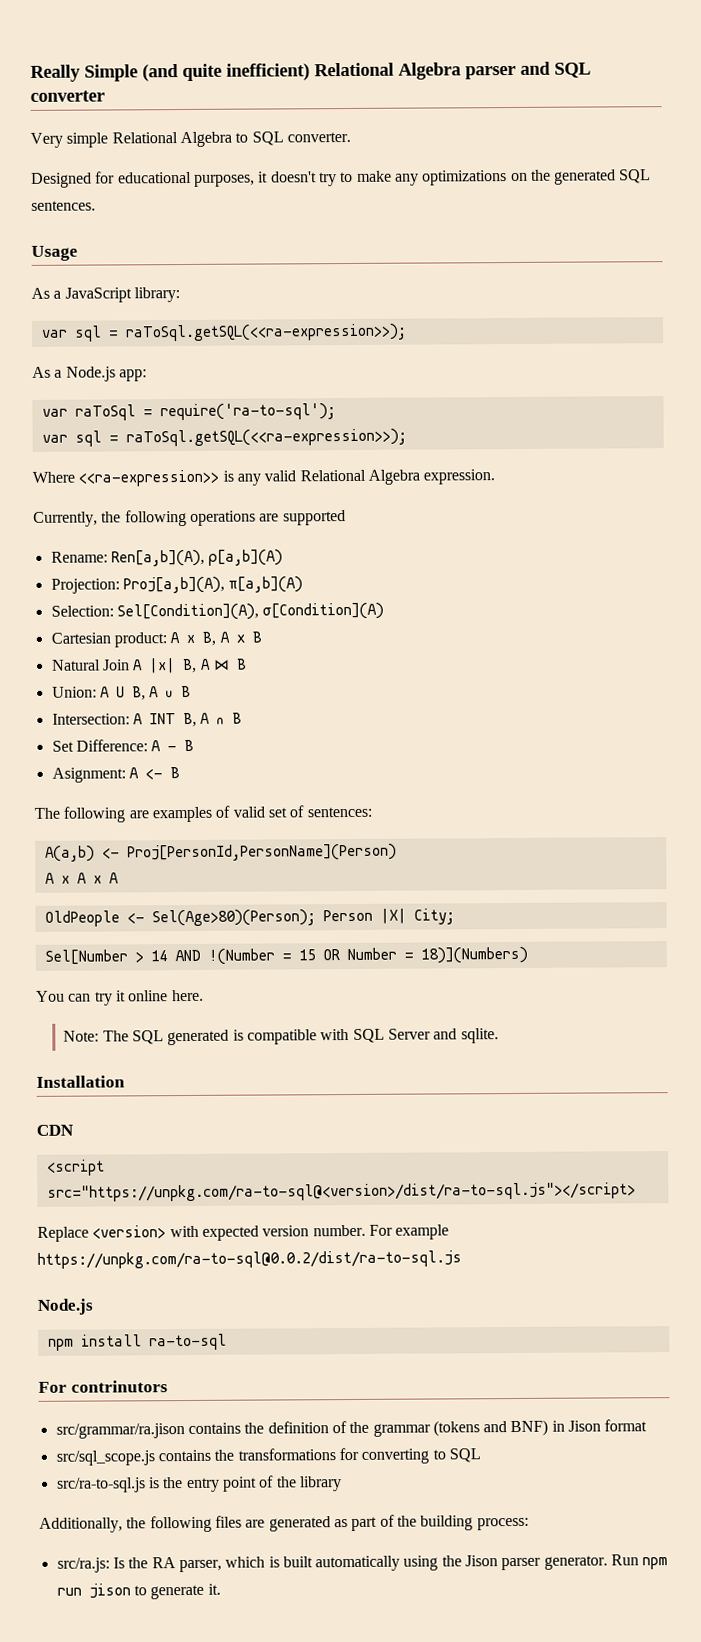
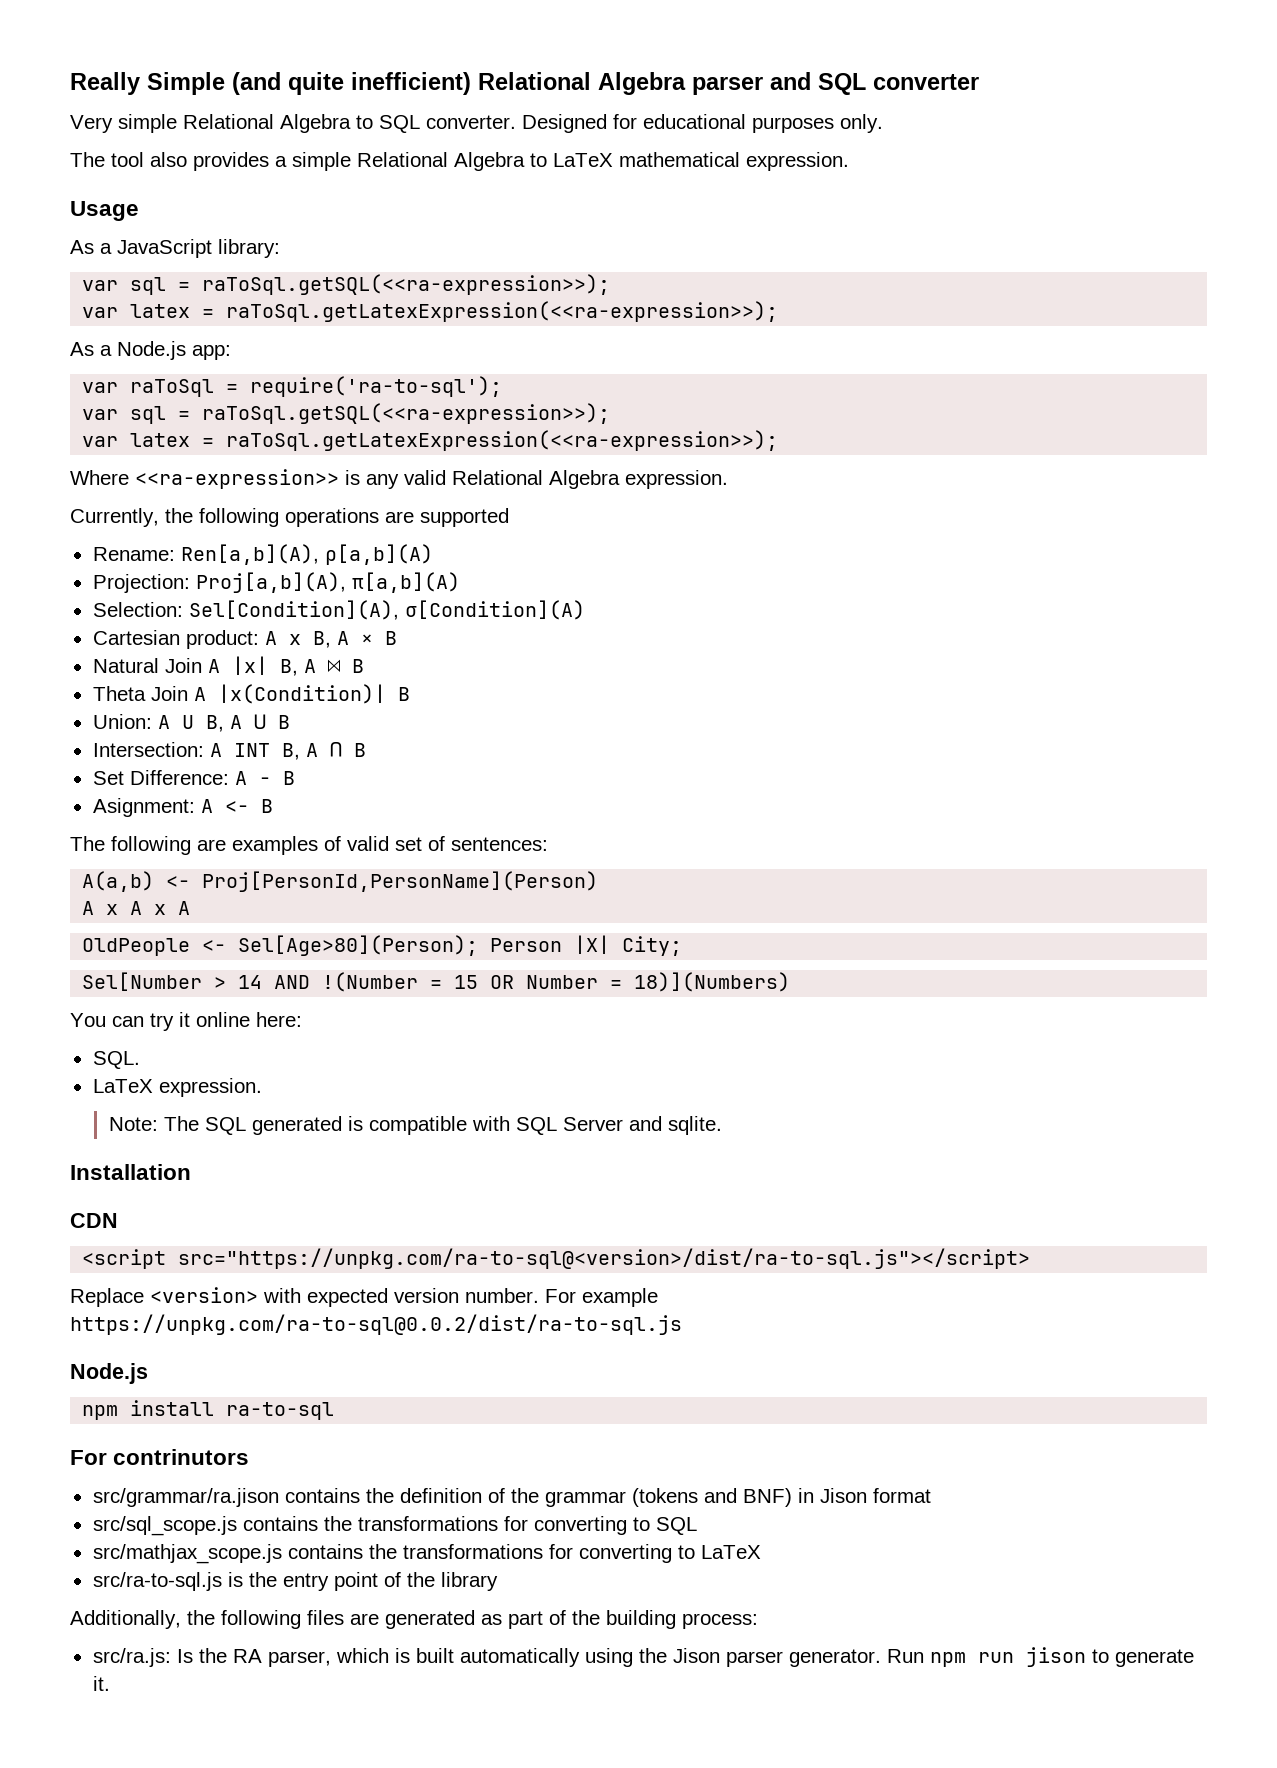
- Very simple Relational Algebra to SQL converter.
- Designed for educational purposes, it doesn't try to make any optimizations on the generated SQL sentences.
+ Very simple Relational Algebra to SQL converter. Designed for educational purposes only.
+ The tool also provides a simple Relational Algebra to LaTeX mathematical expression.
  As a JavaScript library:
  var sql = raToSql.getSQL(<<ra-expression>>);
+ var latex = raToSql.getLatexExpression(<<ra-expression>>);
  var raToSql = require('ra-to-sql');
  var sql = raToSql.getSQL(<<ra-expression>>);
+ var latex = raToSql.getLatexExpression(<<ra-expression>>);
+ Theta Join A |x(Condition)| B
- OldPeople <- Sel(Age>80)(Person); Person |X| City;
+ OldPeople <- Sel[Age>80](Person); Person |X| City;
- You can try it online here.
+ You can try it online here:
+ SQL.
+ LaTeX expression.
+ src/mathjax_scope.js contains the transformations for converting to LaTeX

